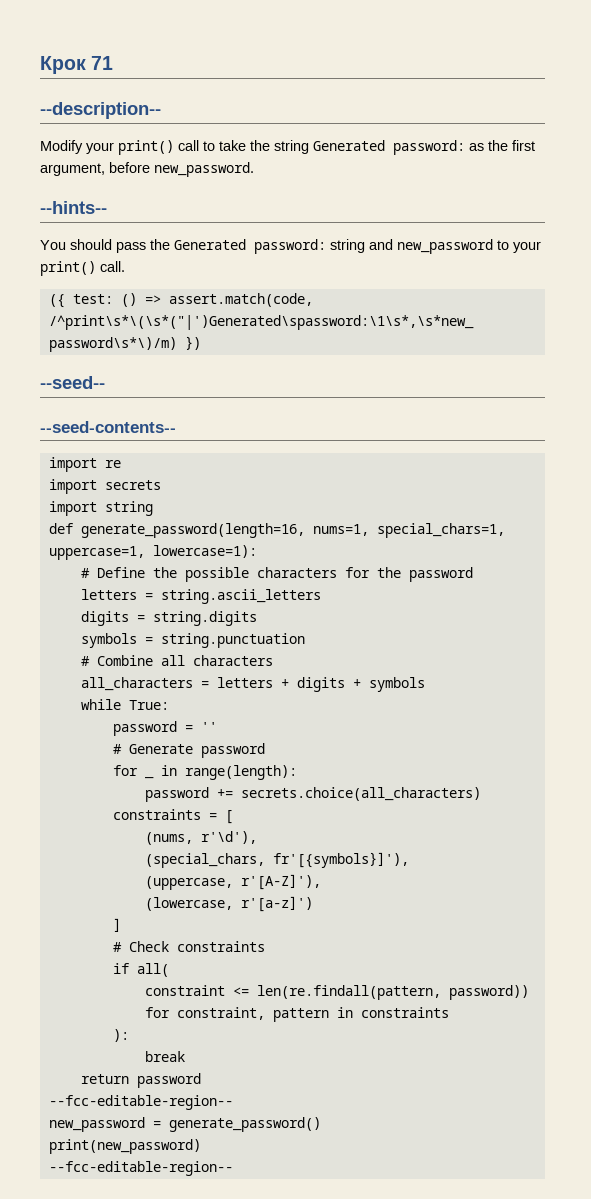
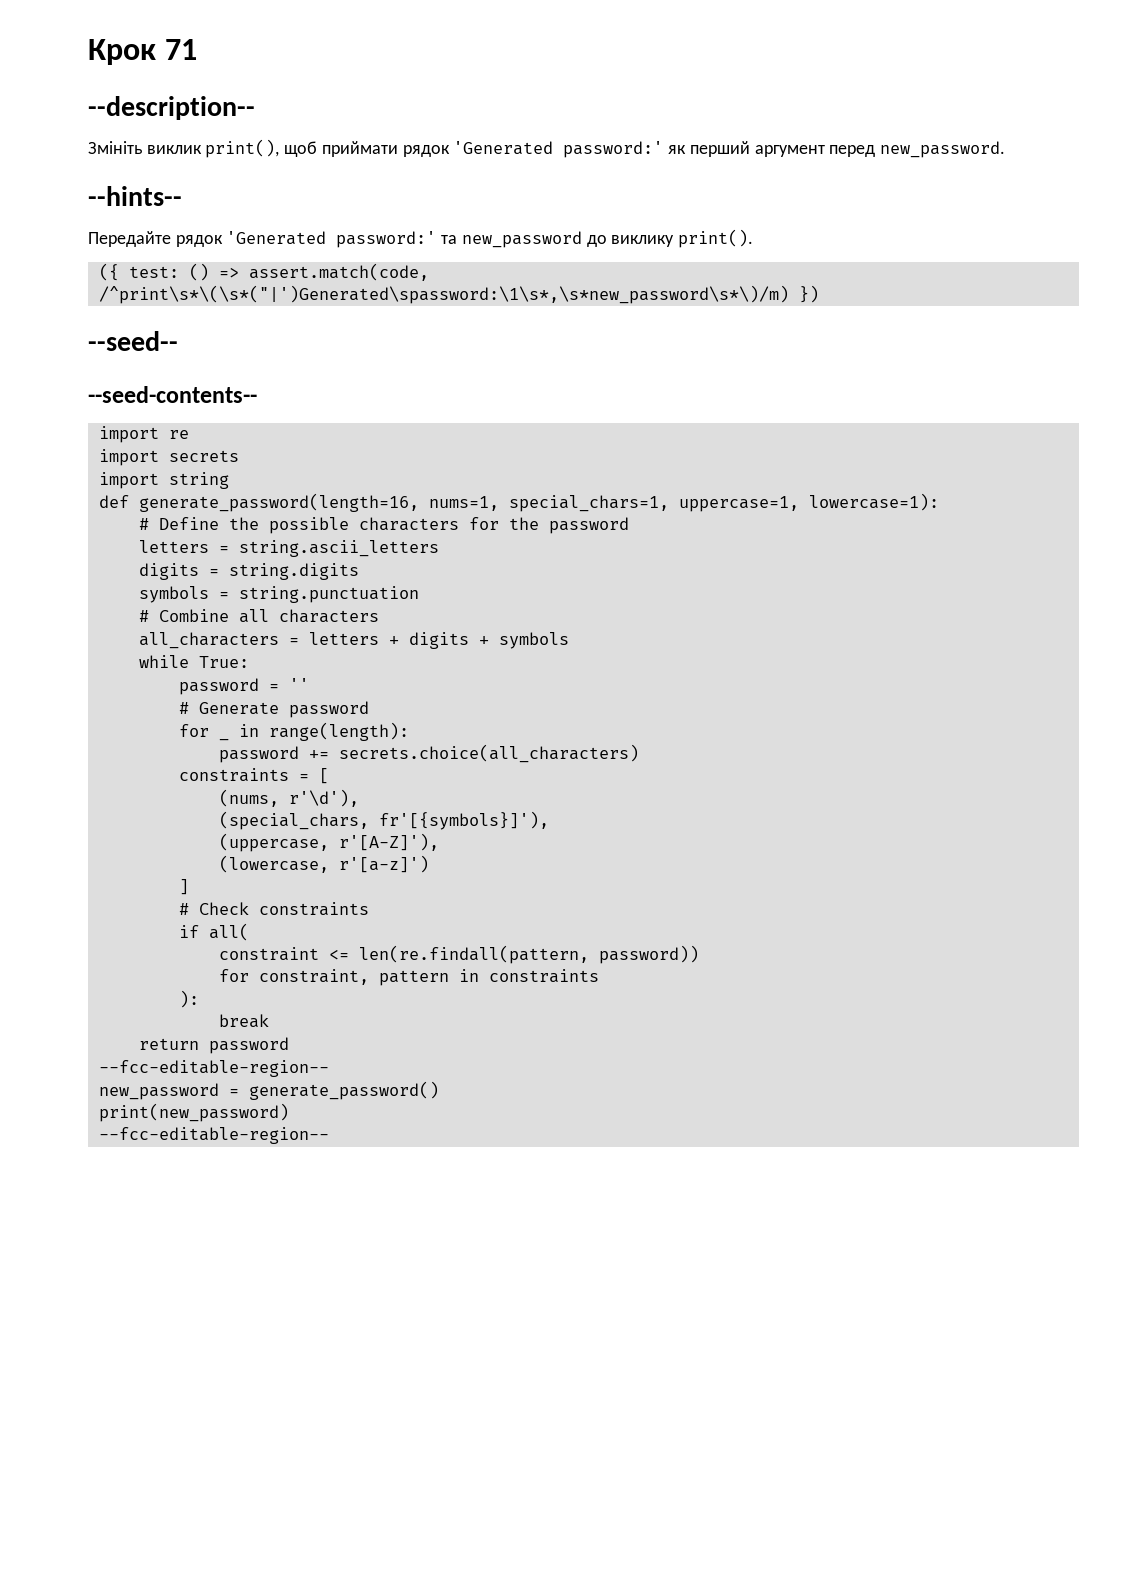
- Modify your print() call to take the string Generated password: as the first argument, before new_password.
+ Змініть виклик print(), щоб приймати рядок 'Generated password:' як перший аргумент перед new_password.
  --hints--
- You should pass the Generated password: string and new_password to your print() call.
+ Передайте рядок 'Generated password:' та new_password до виклику print().

